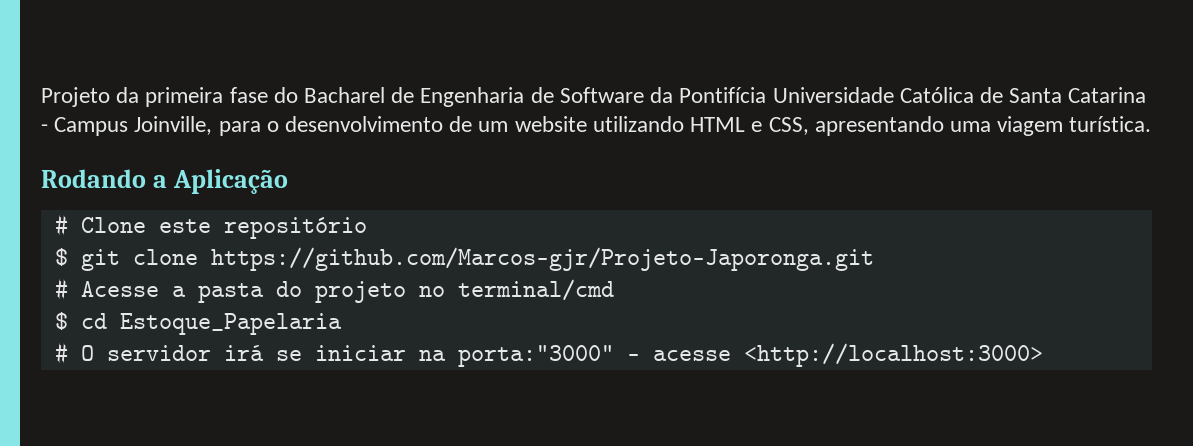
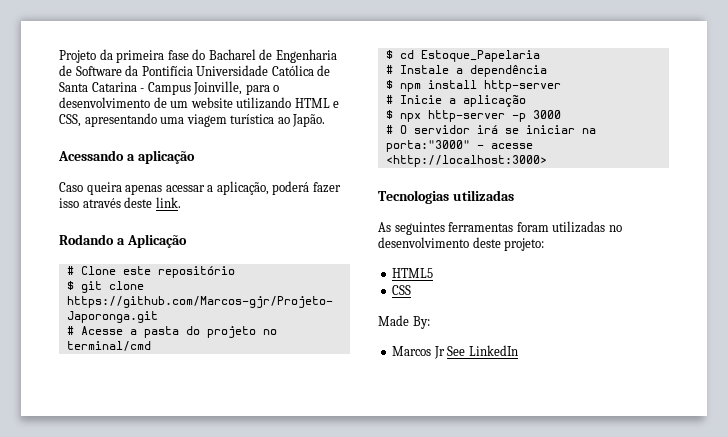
- Projeto da primeira fase do Bacharel de Engenharia de Software da Pontifícia Universidade Católica de Santa Catarina - Campus Joinville, para o desenvolvimento de um website utilizando HTML e CSS, apresentando uma viagem turística.
+ Projeto da primeira fase do Bacharel de Engenharia de Software da Pontifícia Universidade Católica de Santa Catarina - Campus Joinville, para o desenvolvimento de um website utilizando HTML e CSS, apresentando uma viagem turística ao Japão.
+ Acessando a aplicação
+ Caso queira apenas acessar a aplicação, poderá fazer isso através deste link.
+ # Instale a dependência
+ $ npm install http-server
+ # Inicie a aplicação
+ $ npx http-server -p 3000
+ Tecnologias utilizadas
+ As seguintes ferramentas foram utilizadas no desenvolvimento deste projeto:
+ HTML5
+ CSS
+ Made By:
+ Marcos Jr See LinkedIn

